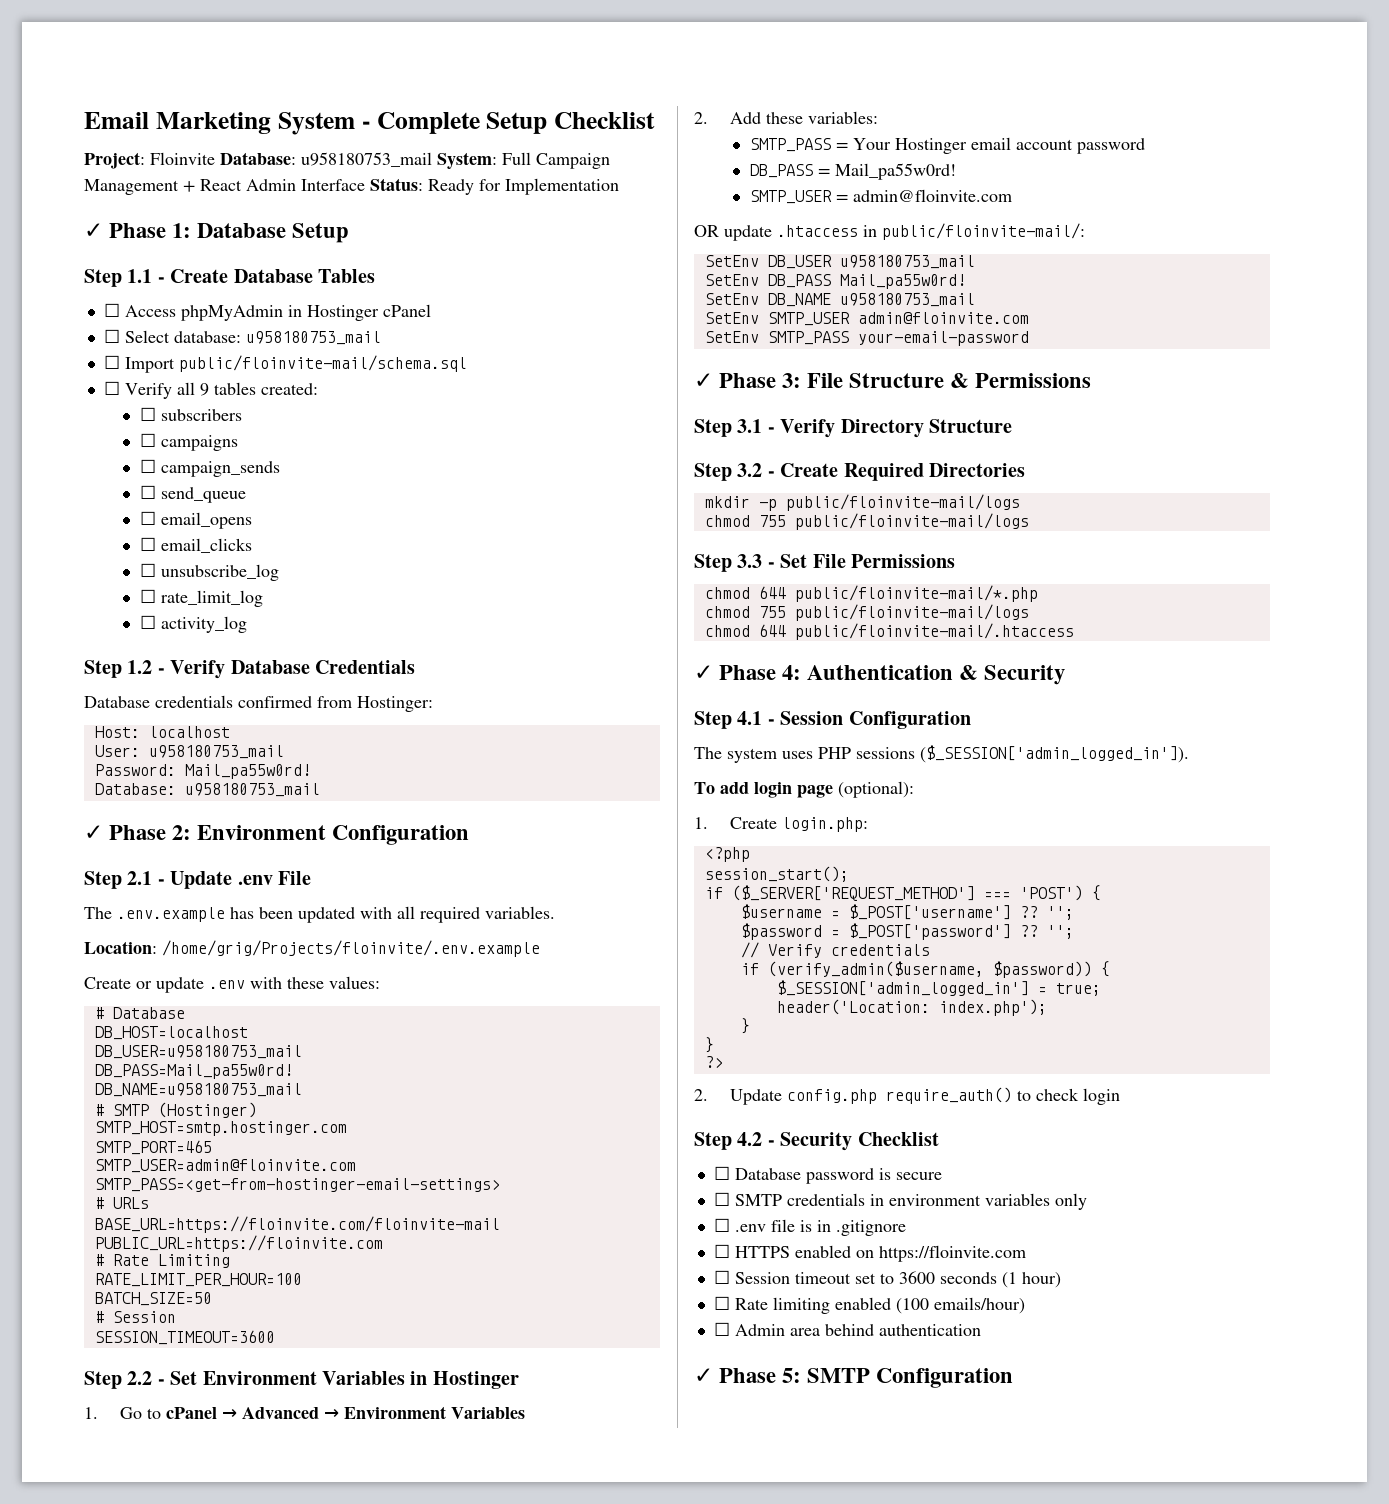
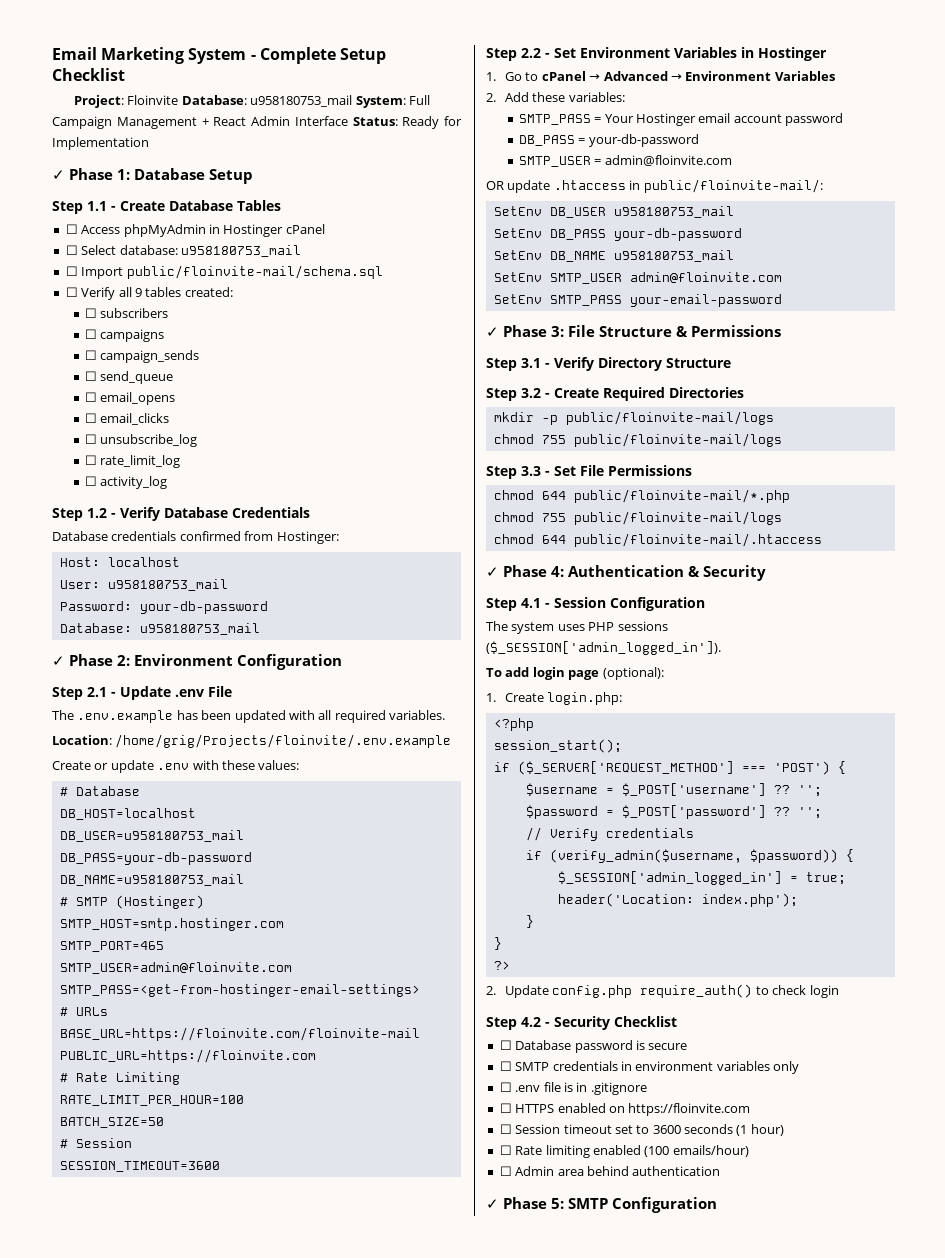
- Password: Mail_pa55w0rd!
+ Password: your-db-password
- DB_PASS=Mail_pa55w0rd!
+ DB_PASS=your-db-password
- DB_PASS = Mail_pa55w0rd!
+ DB_PASS = your-db-password
- SetEnv DB_PASS Mail_pa55w0rd!
+ SetEnv DB_PASS your-db-password

